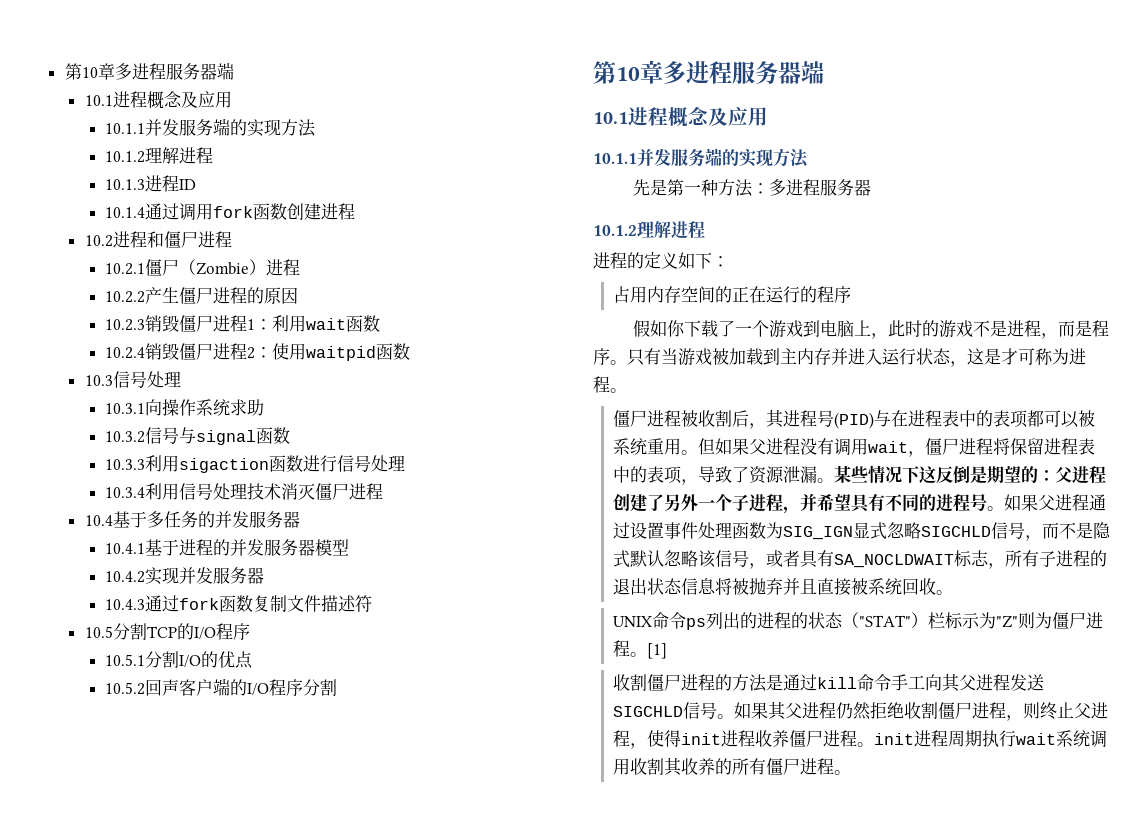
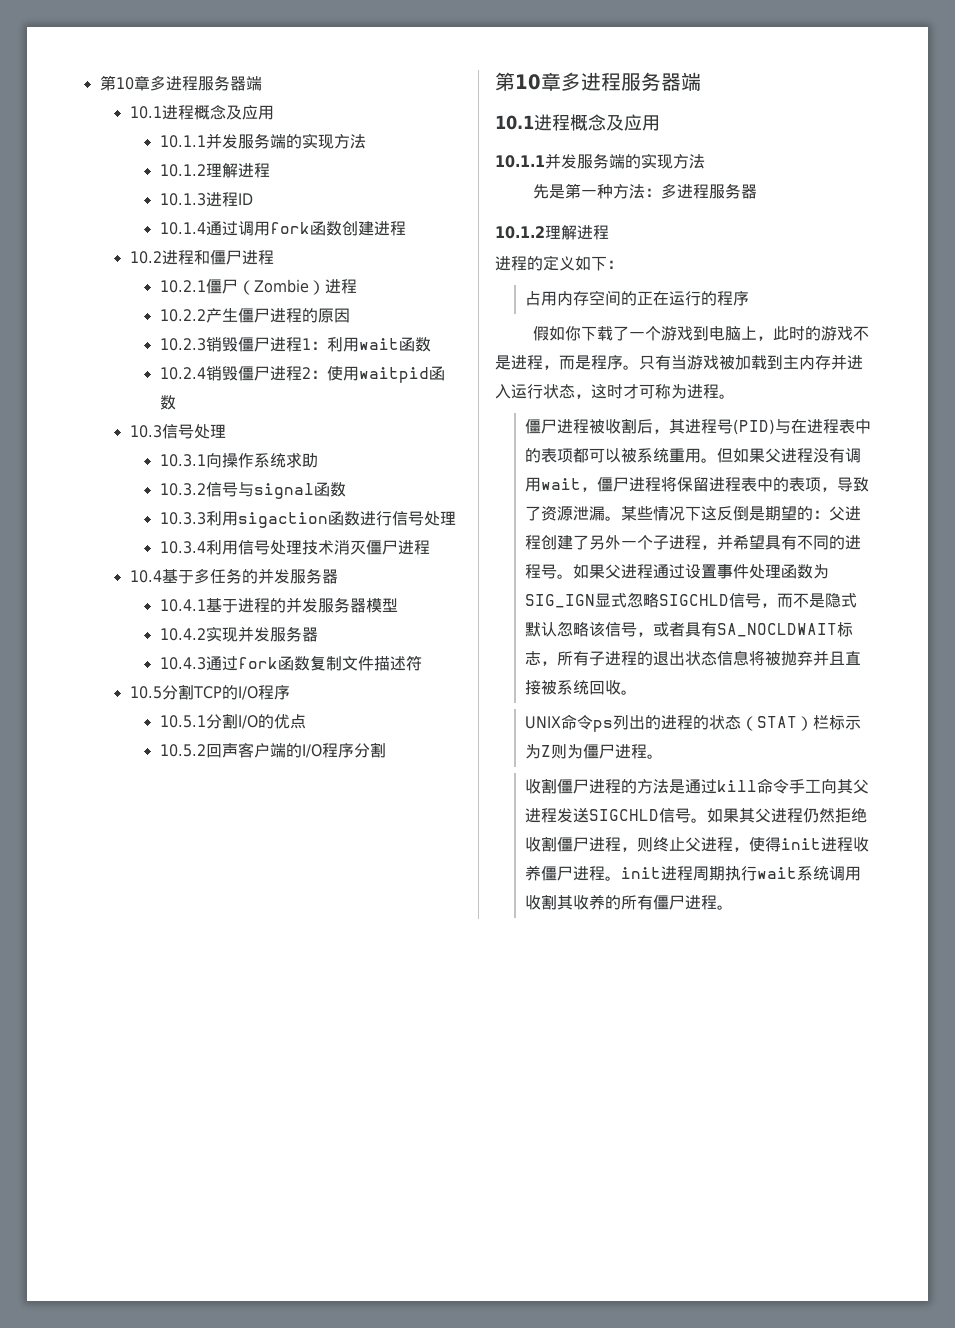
- 只有当游戏被加载到主内存并进入运行状态，这是才可称为进程。
+ 只有当游戏被加载到主内存并进入运行状态，这时才可称为进程。
- UNIX命令ps列出的进程的状态（"STAT"）栏标示为"Z"则为僵尸进程。[1]
+ UNIX命令ps列出的进程的状态（STAT）栏标示为Z则为僵尸进程。

